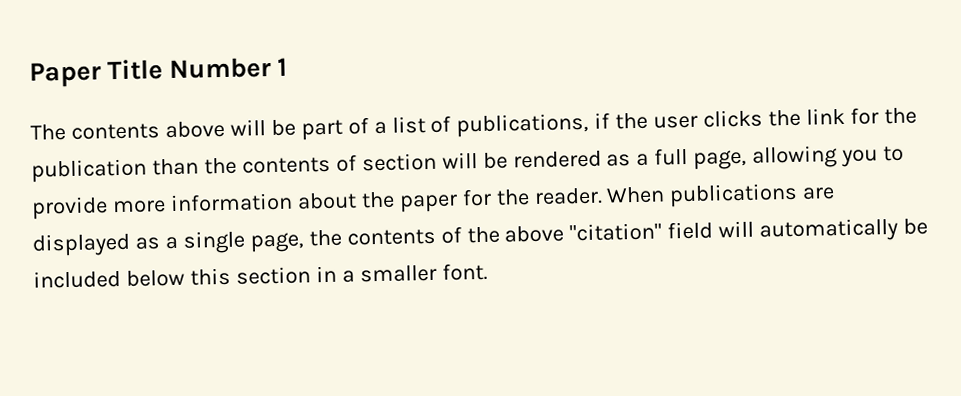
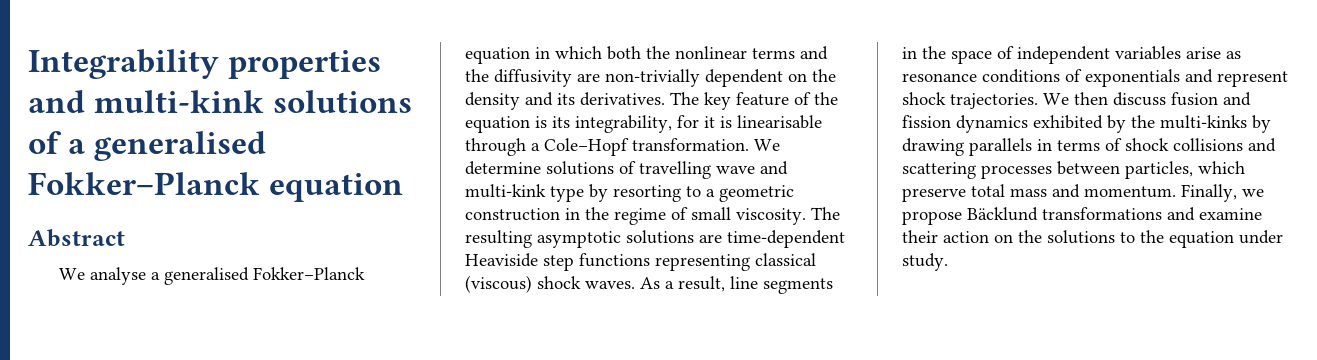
- Paper Title Number 1
- The contents above will be part of a list of publications, if the user clicks the link for the publication than the contents of section will be rendered as a full page, allowing you to provide more information about the paper for the reader. When publications are displayed as a single page, the contents of the above "citation" field will automatically be included below this section in a smaller font.
+ Integrability properties and multi-kink solutions of a generalised Fokker–Planck equation
+ Abstract
+ We analyse a generalised Fokker–Planck equation in which both the nonlinear terms and the diffusivity are non-trivially dependent on the density and its derivatives. The key feature of the equation is its integrability, for it is linearisable through a Cole–Hopf transformation. We determine solutions of travelling wave and multi-kink type by resorting to a geometric construction in the regime of small viscosity. The resulting asymptotic solutions are time-dependent Heaviside step functions representing classical (viscous) shock waves. As a result, line segments in the space of independent variables arise as resonance conditions of exponentials and represent shock trajectories. We then discuss fusion and fission dynamics exhibited by the multi-kinks by drawing parallels in terms of shock collisions and scattering processes between particles, which preserve total mass and momentum. Finally, we propose Bäcklund transformations and examine their action on the solutions to the equation under study.

